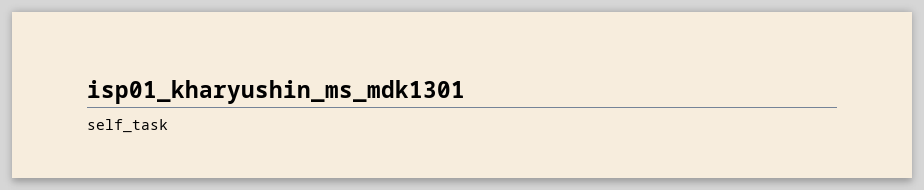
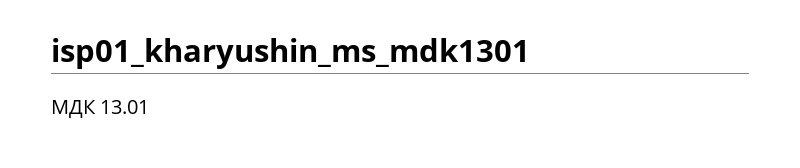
- self_task
+ МДК 13.01

